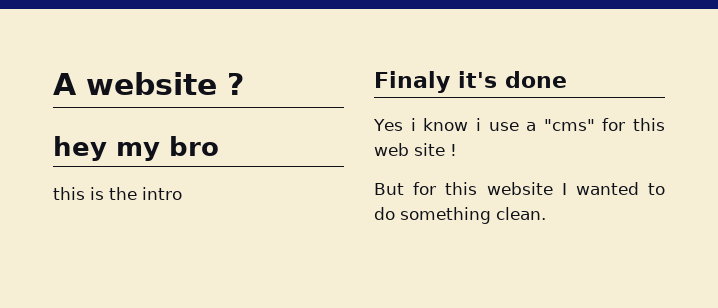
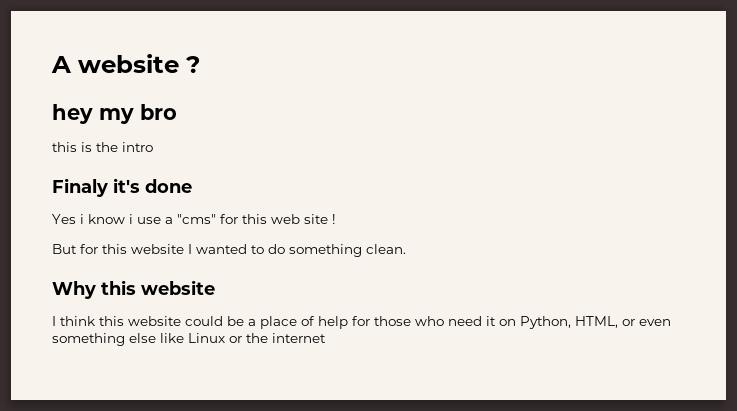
+ Why this website
+ I think this website could be a place of help for those who need it on Python, HTML, or even something else like Linux or the internet

